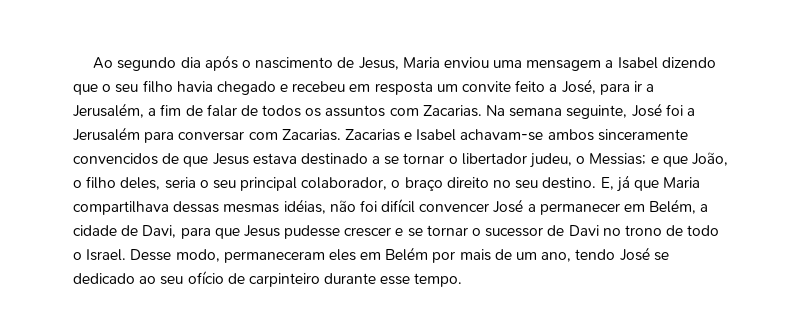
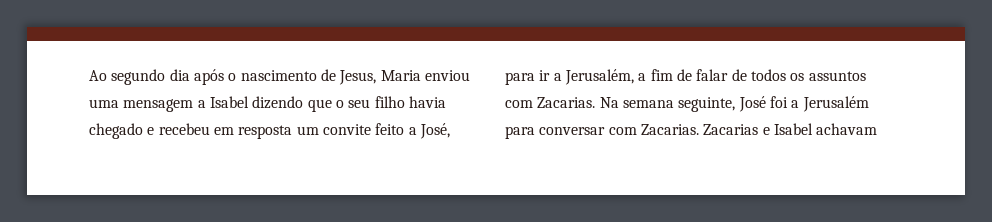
- Zacarias e Isabel achavam-se ambos sinceramente convencidos de que Jesus estava destinado a se tornar o libertador judeu, o Messias; e que João, o filho deles, seria o seu principal colaborador, o braço direito no seu destino. E, já que Maria compartilhava dessas mesmas idéias, não foi difícil convencer José a permanecer em Belém, a cidade de Davi, para que Jesus pudesse crescer e se tornar o sucessor de Davi no trono de todo o Israel. Desse modo, permaneceram eles em Belém por mais de um ano, tendo José se dedicado ao seu ofício de carpinteiro durante esse tempo.
+ Zacarias e Isabel achavam

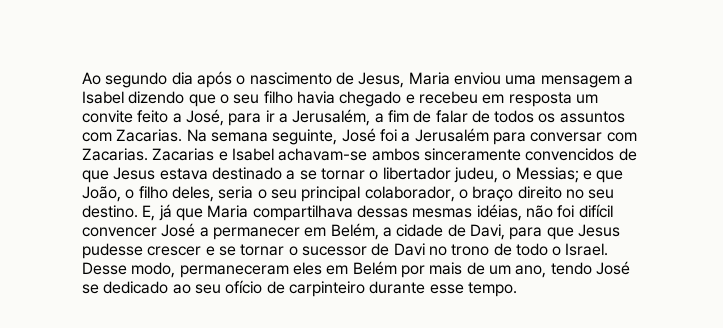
- Zacarias e Isabel achavam
+ Zacarias e Isabel achavam-se ambos sinceramente convencidos de que Jesus estava destinado a se tornar o libertador judeu, o Messias; e que João, o filho deles, seria o seu principal colaborador, o braço direito no seu destino. E, já que Maria compartilhava dessas mesmas idéias, não foi difícil convencer José a permanecer em Belém, a cidade de Davi, para que Jesus pudesse crescer e se tornar o sucessor de Davi no trono de todo o Israel. Desse modo, permaneceram eles em Belém por mais de um ano, tendo José se dedicado ao seu ofício de carpinteiro durante esse tempo.

